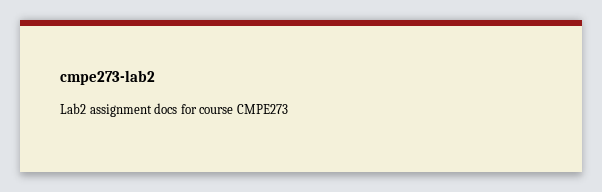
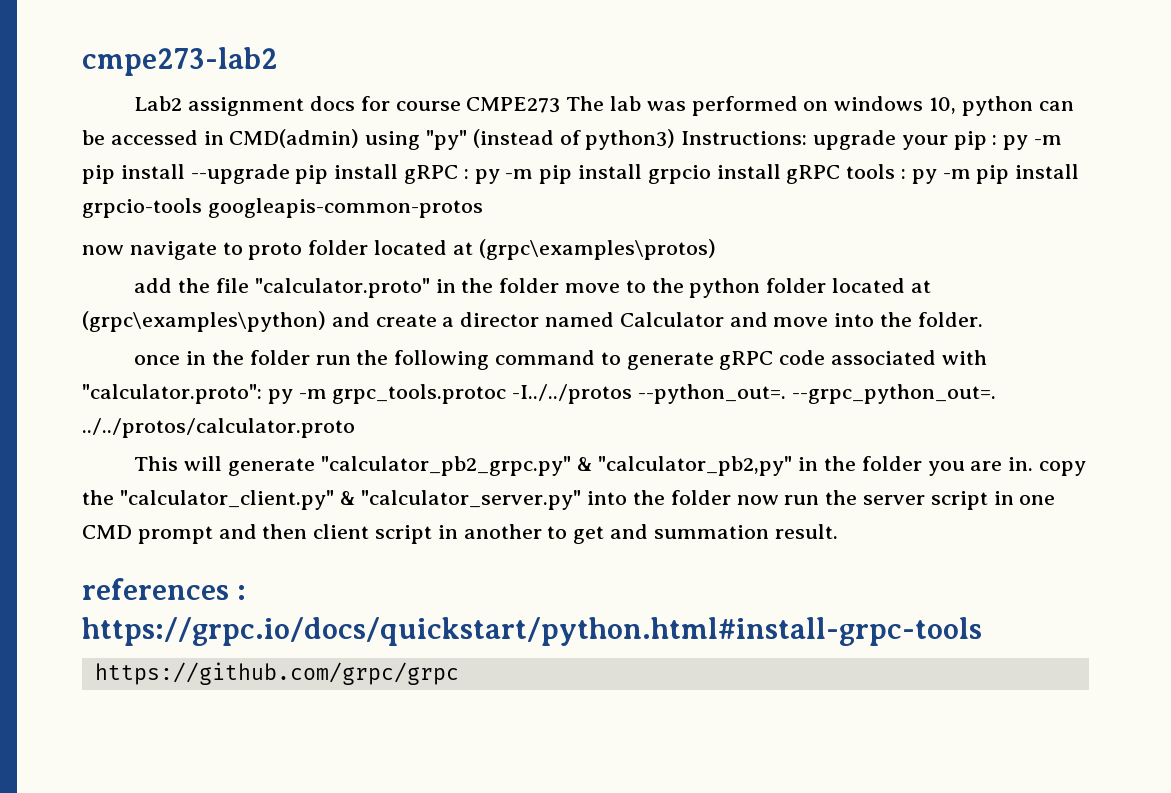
- Lab2 assignment docs for course CMPE273
+ Lab2 assignment docs for course CMPE273 The lab was performed on windows 10, python can be accessed in CMD(admin) using "py" (instead of python3) Instructions: upgrade your pip : py -m pip install --upgrade pip install gRPC : py -m pip install grpcio install gRPC tools : py -m pip install grpcio-tools googleapis-common-protos
+ now navigate to proto folder located at (grpc\examples\protos)
+ add the file "calculator.proto" in the folder move to the python folder located at (grpc\examples\python) and create a director named Calculator and move into the folder.
+ once in the folder run the following command to generate gRPC code associated with "calculator.proto": py -m grpc_tools.protoc -I../../protos --python_out=. --grpc_python_out=. ../../protos/calculator.proto
+ This will generate "calculator_pb2_grpc.py" & "calculator_pb2,py" in the folder you are in. copy the "calculator_client.py" & "calculator_server.py" into the folder now run the server script in one CMD prompt and then client script in another to get and summation result.
+ references : https://grpc.io/docs/quickstart/python.html#install-grpc-tools
+ https://github.com/grpc/grpc

